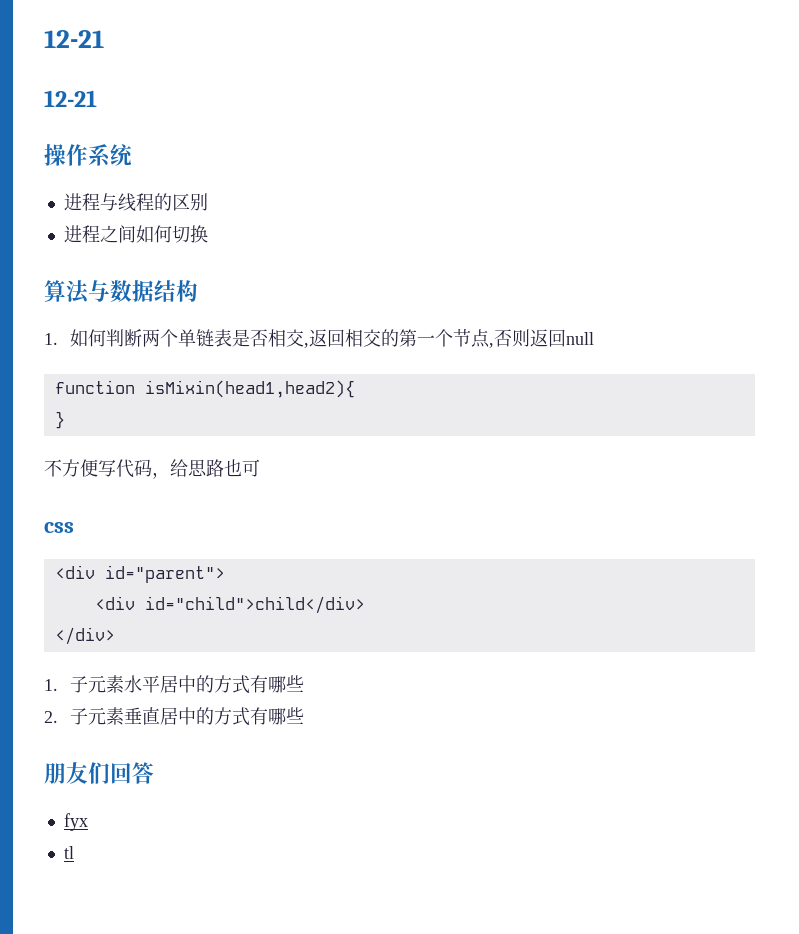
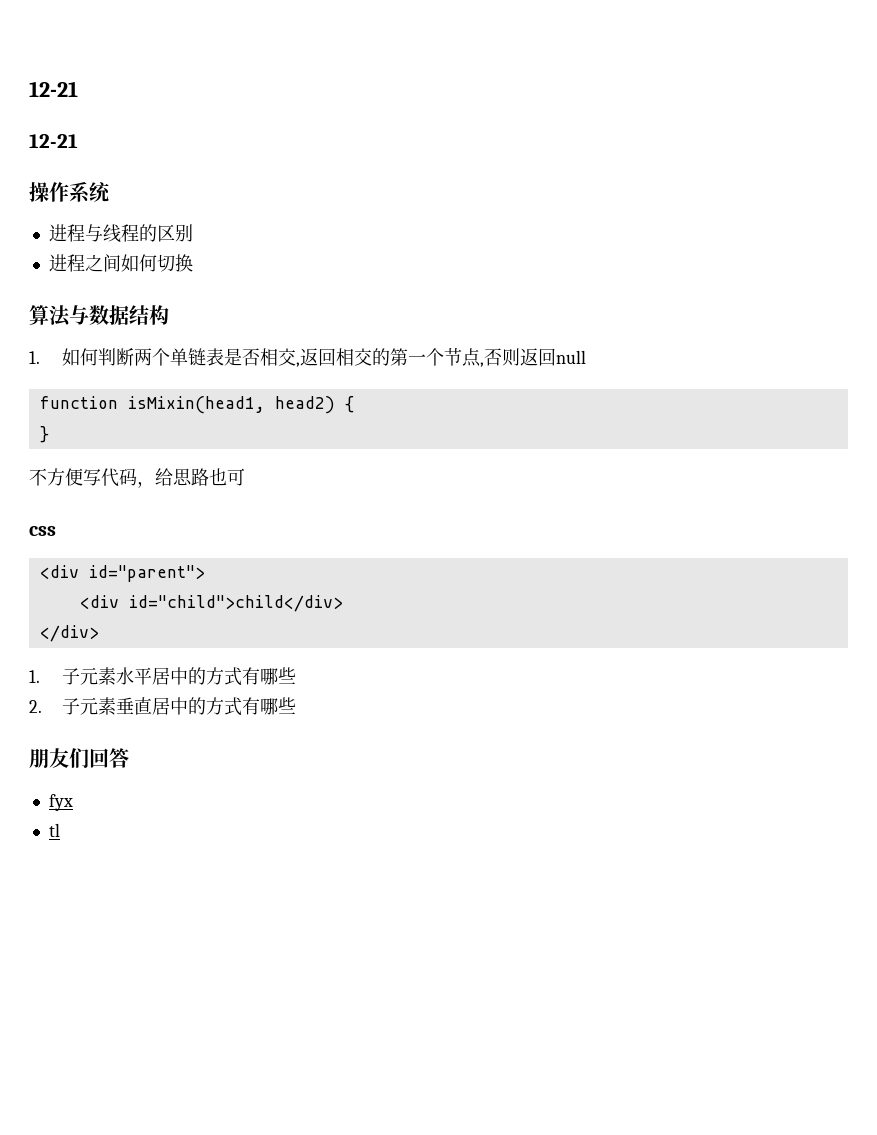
- function isMixin(head1,head2){
+ function isMixin(head1, head2) {

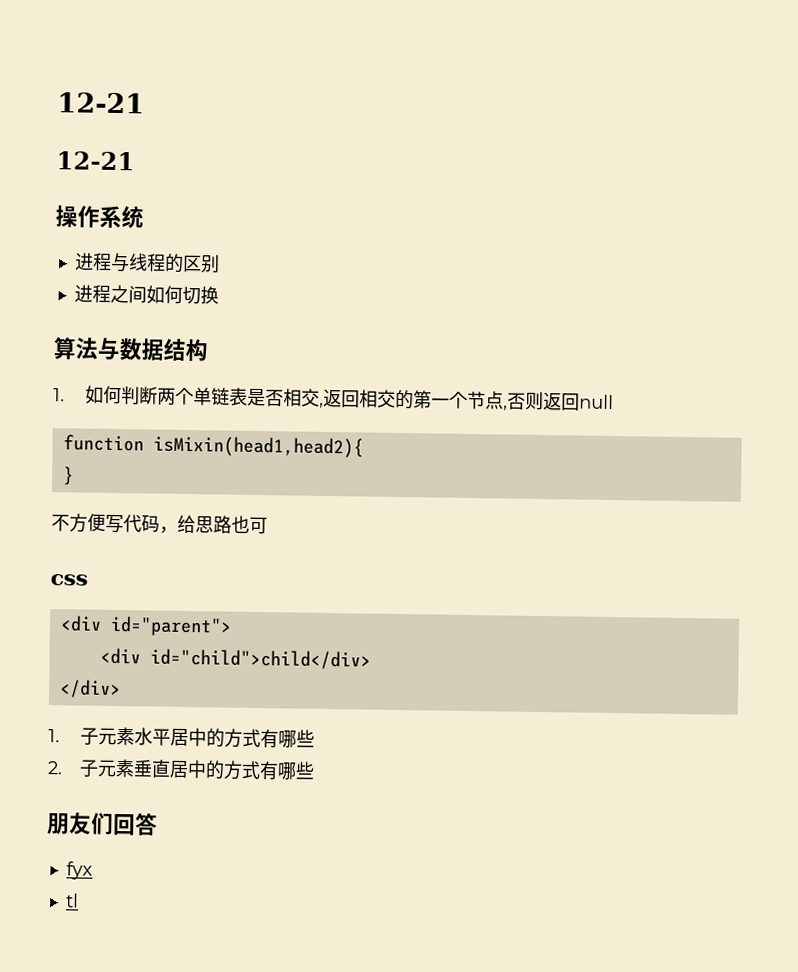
- function isMixin(head1, head2) {
+ function isMixin(head1,head2){

